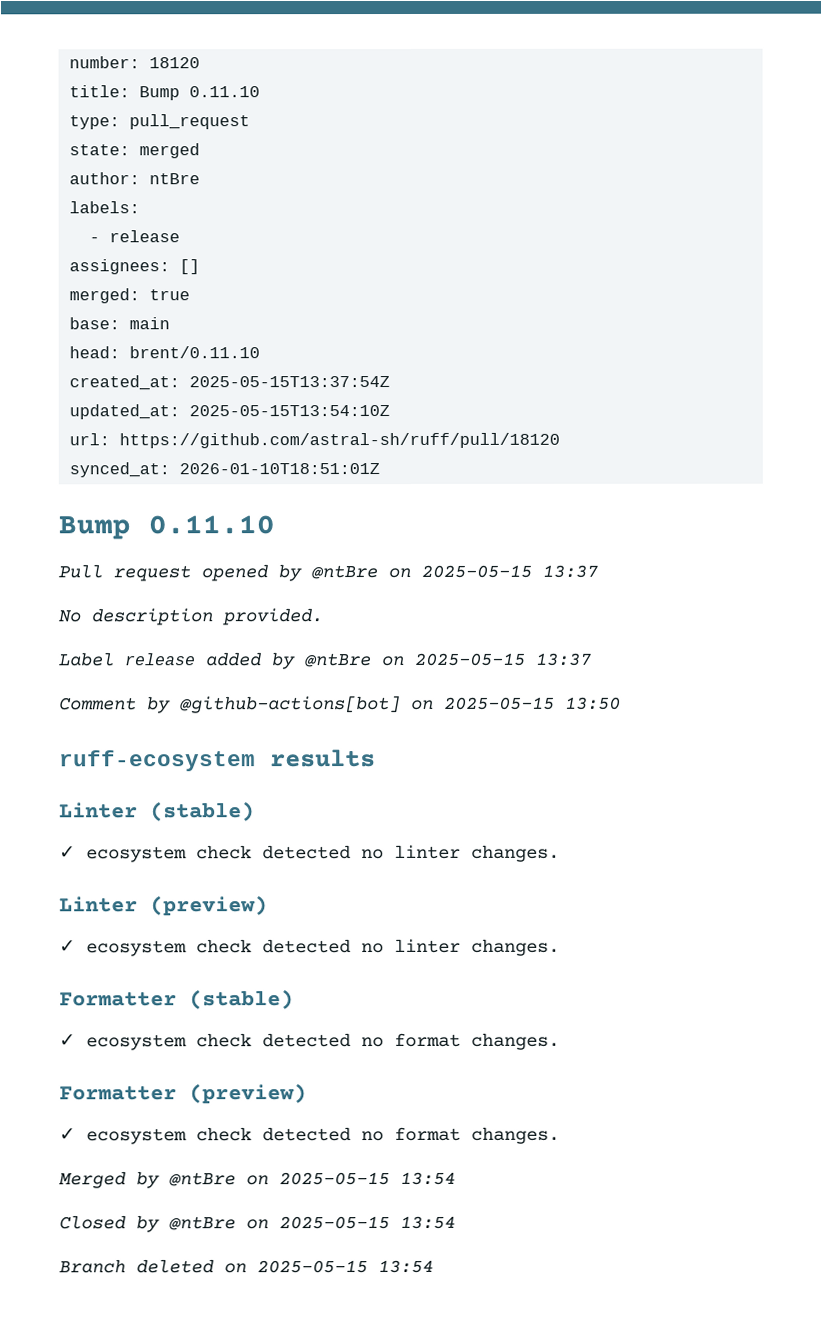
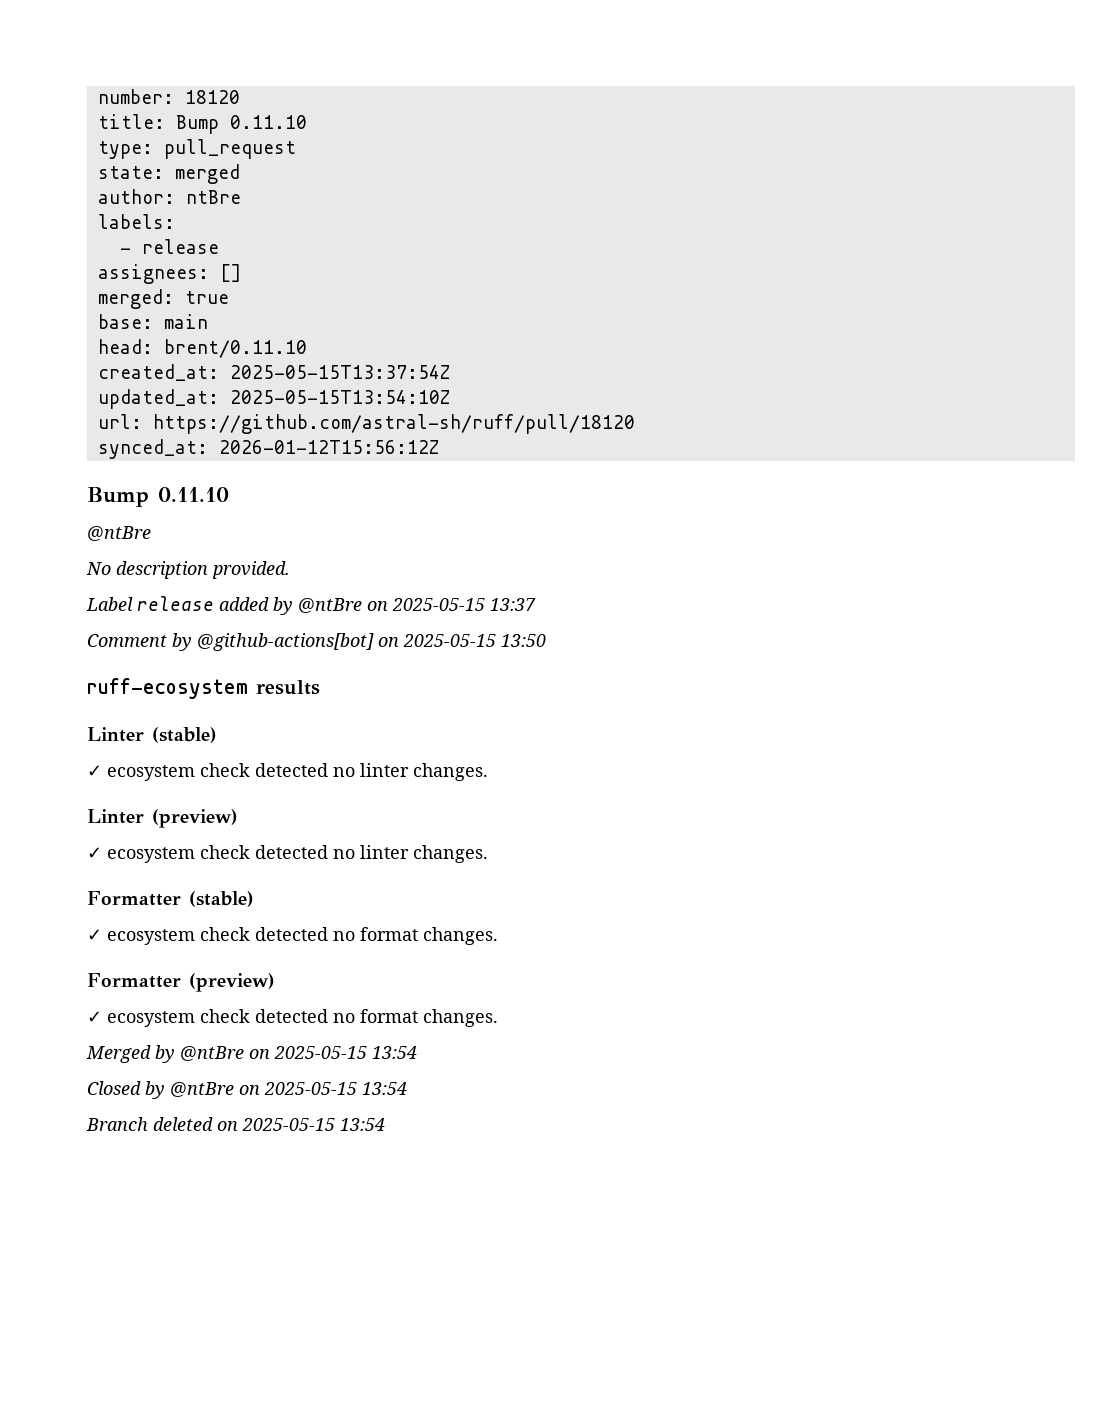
- synced_at: 2026-01-10T18:51:01Z
+ synced_at: 2026-01-12T15:56:12Z
  Bump 0.11.10
- Pull request opened by @ntBre on 2025-05-15 13:37
+ @ntBre

